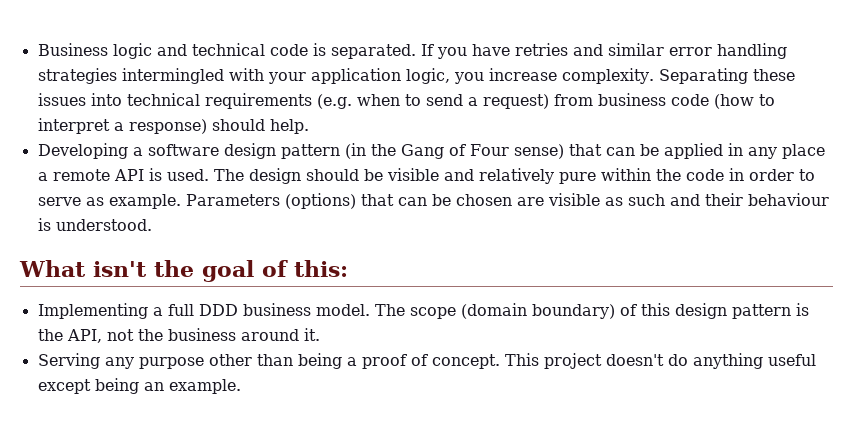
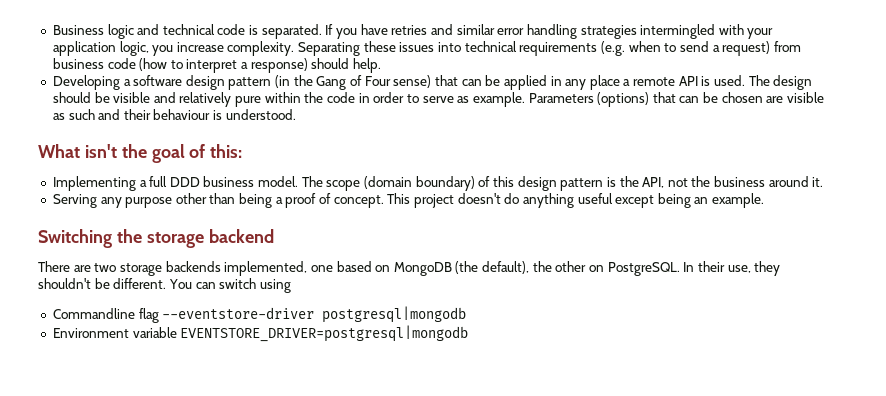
+ Switching the storage backend
+ There are two storage backends implemented, one based on MongoDB (the default), the other on PostgreSQL. In their use, they shouldn't be different. You can switch using
+ Commandline flag --eventstore-driver postgresql|mongodb
+ Environment variable EVENTSTORE_DRIVER=postgresql|mongodb

